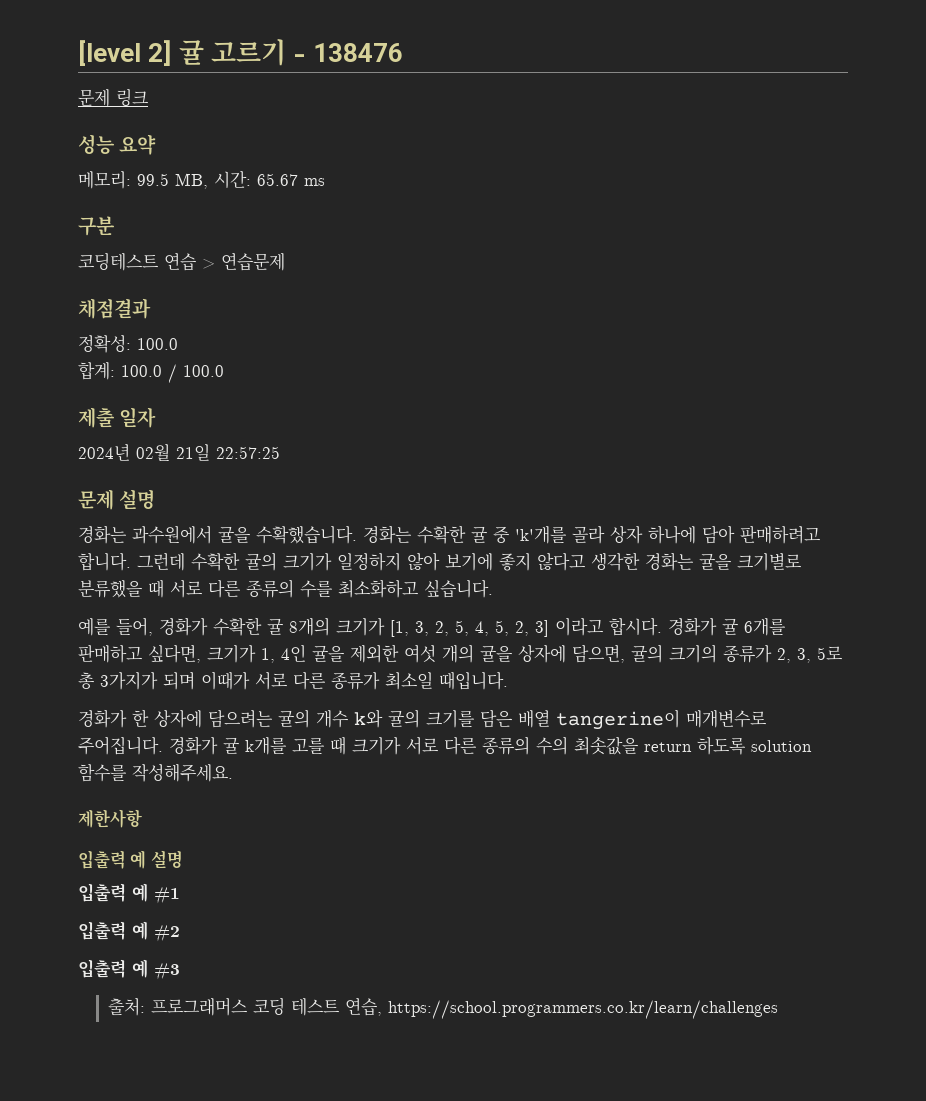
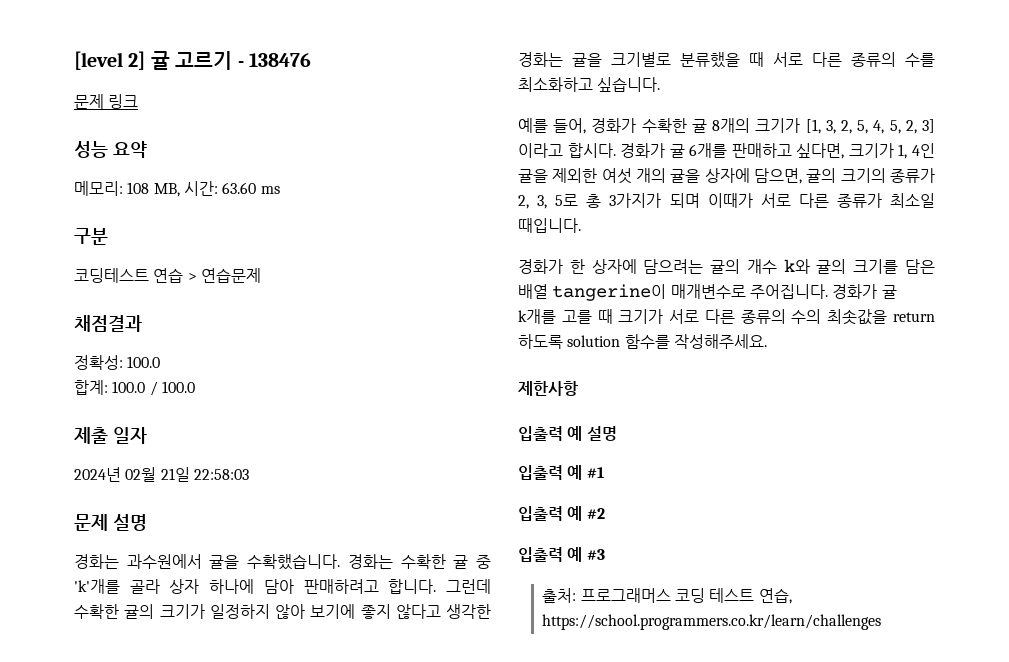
- 메모리: 99.5 MB, 시간: 65.67 ms
+ 메모리: 108 MB, 시간: 63.60 ms
- 2024년 02월 21일 22:57:25
+ 2024년 02월 21일 22:58:03

